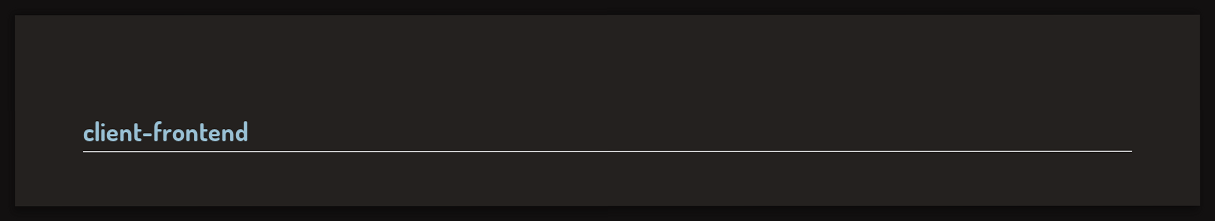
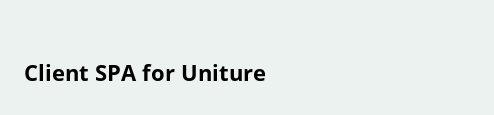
- client-frontend
+ Client SPA for Uniture

